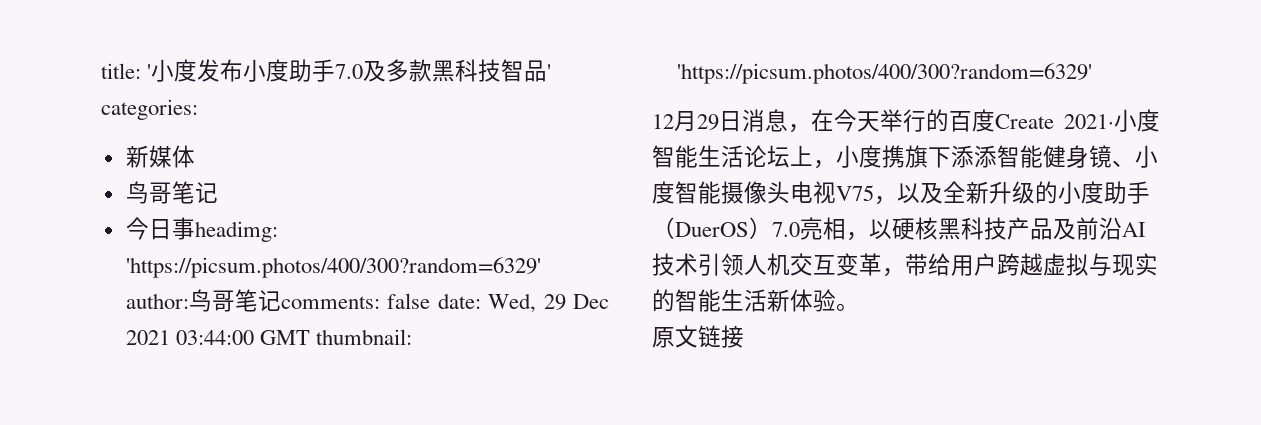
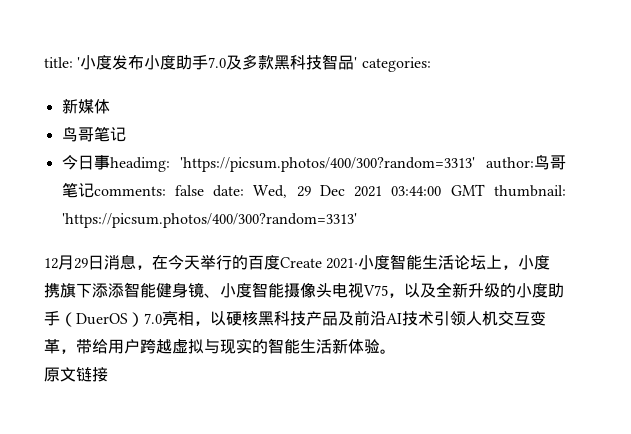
- 今日事headimg: 'https://picsum.photos/400/300?random=6329' author:鸟哥笔记comments: false date: Wed, 29 Dec 2021 03:44:00 GMT thumbnail: 'https://picsum.photos/400/300?random=6329'
+ 今日事headimg: 'https://picsum.photos/400/300?random=3313' author:鸟哥笔记comments: false date: Wed, 29 Dec 2021 03:44:00 GMT thumbnail: 'https://picsum.photos/400/300?random=3313'

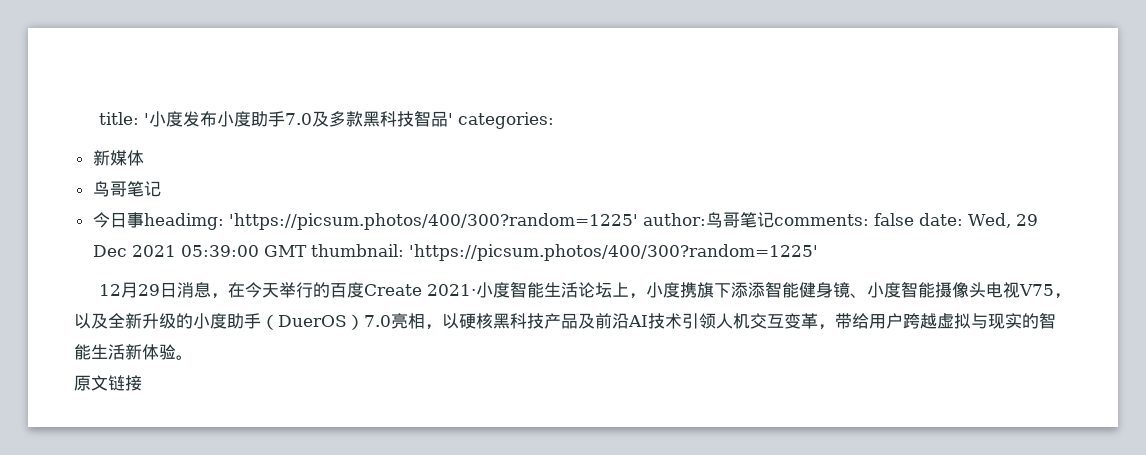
- 今日事headimg: 'https://picsum.photos/400/300?random=3313' author:鸟哥笔记comments: false date: Wed, 29 Dec 2021 03:44:00 GMT thumbnail: 'https://picsum.photos/400/300?random=3313'
+ 今日事headimg: 'https://picsum.photos/400/300?random=1225' author:鸟哥笔记comments: false date: Wed, 29 Dec 2021 05:39:00 GMT thumbnail: 'https://picsum.photos/400/300?random=1225'

